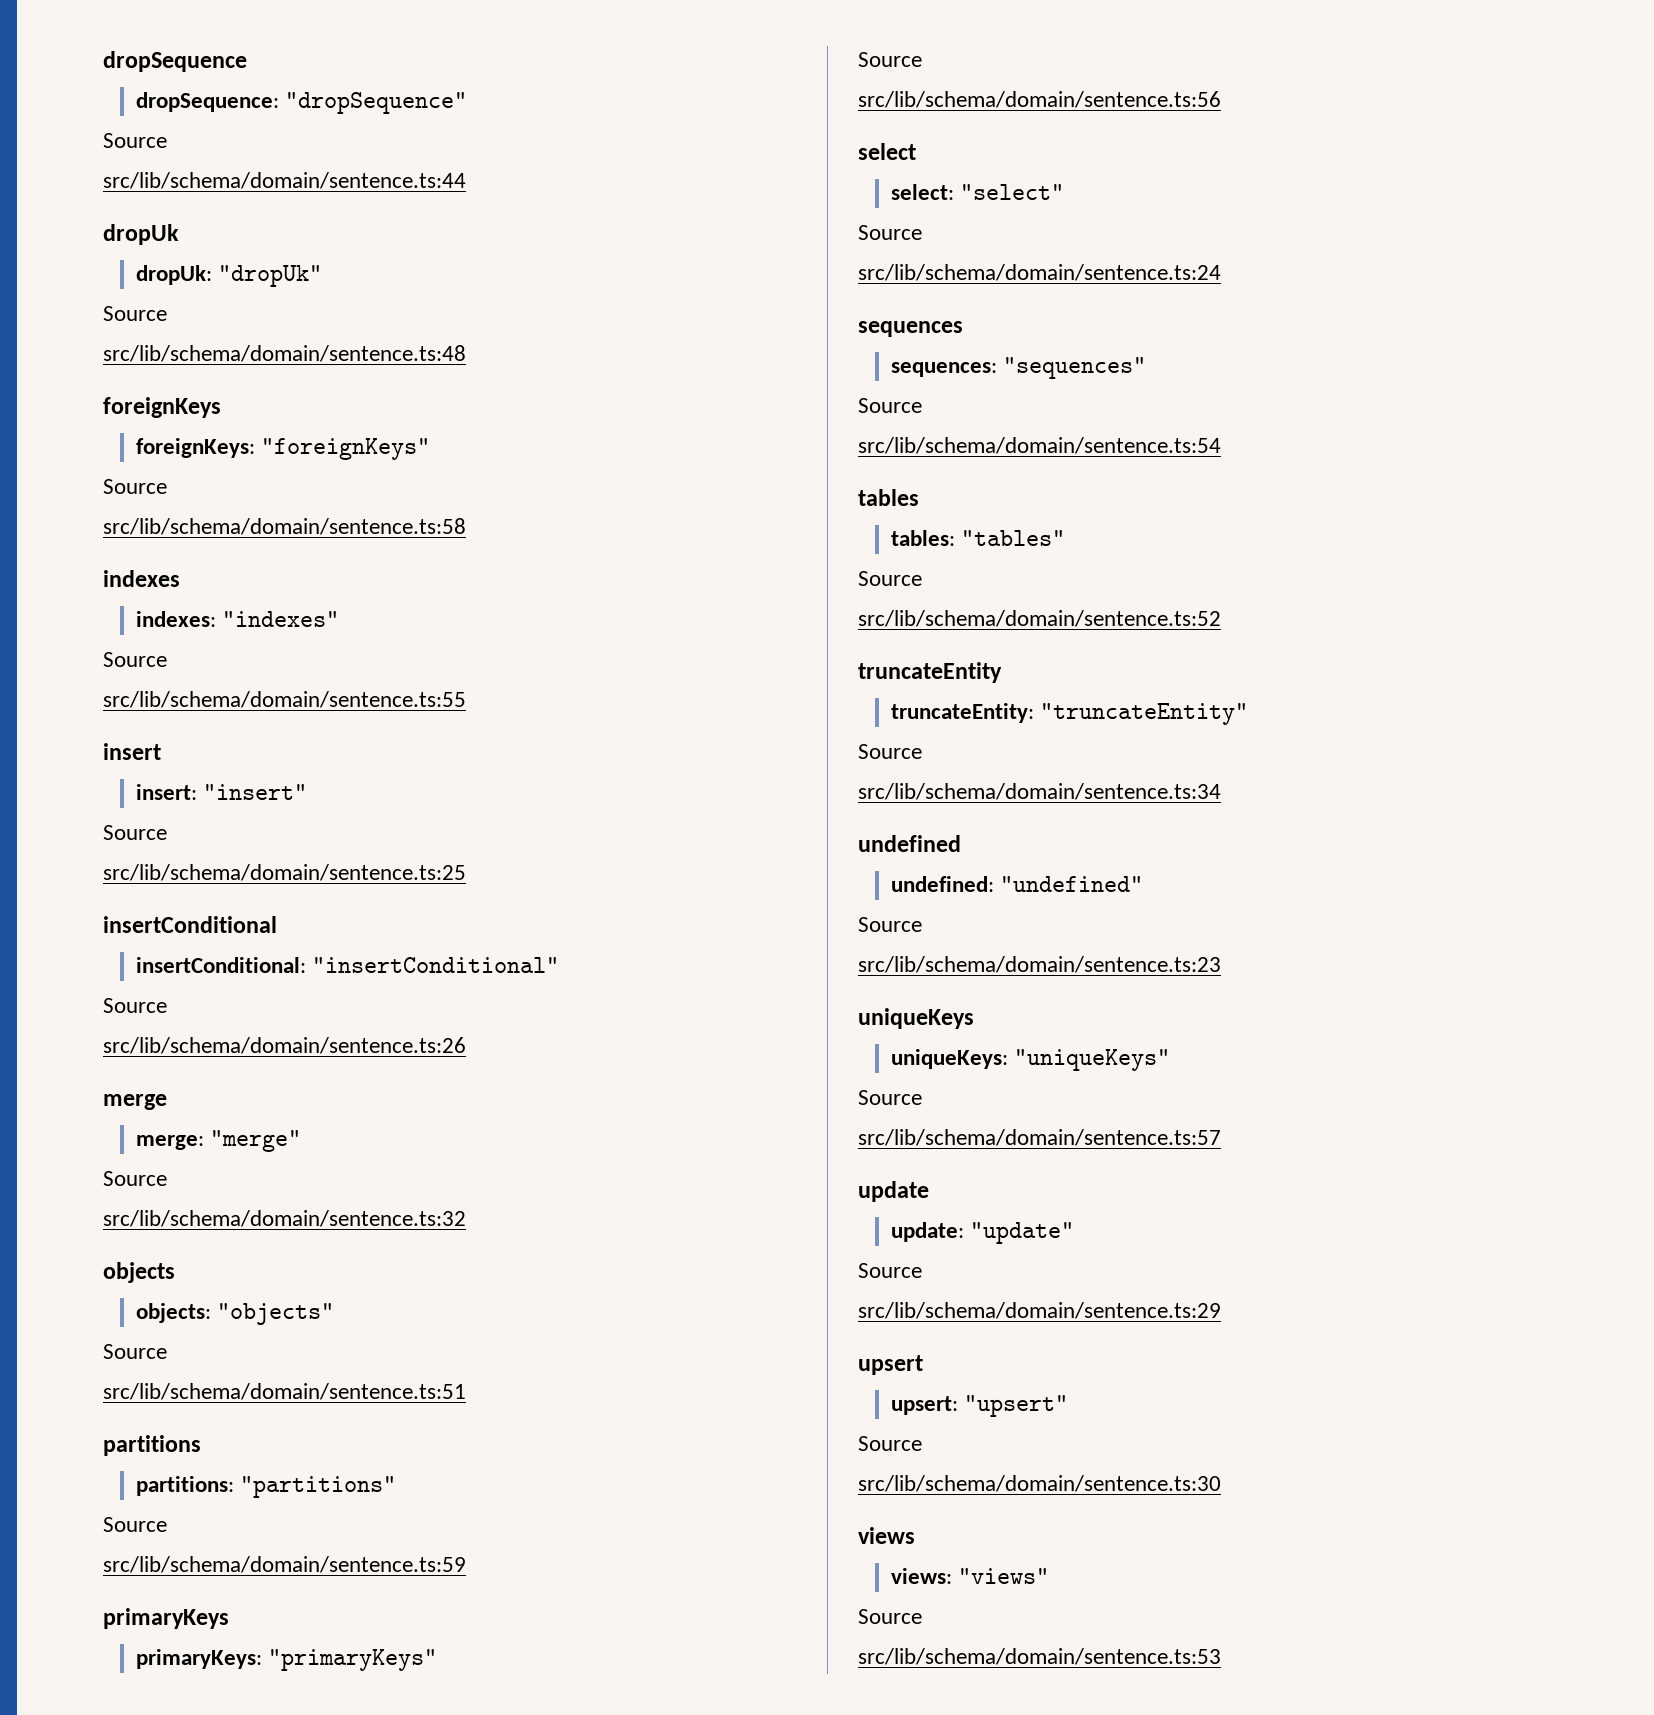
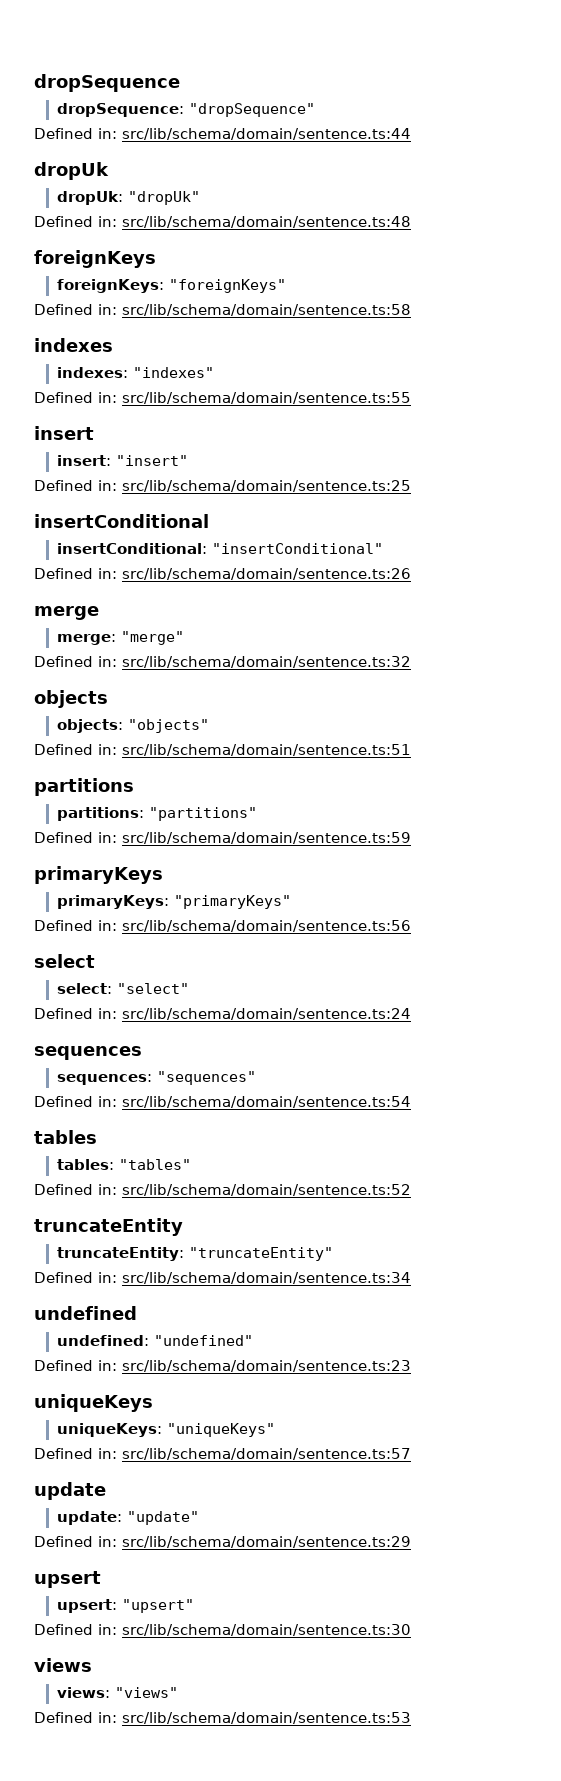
  dropSequence: "dropSequence"
- Source
- src/lib/schema/domain/sentence.ts:44
+ Defined in: src/lib/schema/domain/sentence.ts:44
  dropUk: "dropUk"
- Source
- src/lib/schema/domain/sentence.ts:48
+ Defined in: src/lib/schema/domain/sentence.ts:48
  foreignKeys: "foreignKeys"
- Source
- src/lib/schema/domain/sentence.ts:58
+ Defined in: src/lib/schema/domain/sentence.ts:58
  indexes: "indexes"
- Source
- src/lib/schema/domain/sentence.ts:55
+ Defined in: src/lib/schema/domain/sentence.ts:55
  insert: "insert"
- Source
- src/lib/schema/domain/sentence.ts:25
+ Defined in: src/lib/schema/domain/sentence.ts:25
  insertConditional: "insertConditional"
- Source
- src/lib/schema/domain/sentence.ts:26
+ Defined in: src/lib/schema/domain/sentence.ts:26
  merge: "merge"
- Source
- src/lib/schema/domain/sentence.ts:32
+ Defined in: src/lib/schema/domain/sentence.ts:32
  objects: "objects"
- Source
- src/lib/schema/domain/sentence.ts:51
+ Defined in: src/lib/schema/domain/sentence.ts:51
  partitions: "partitions"
- Source
- src/lib/schema/domain/sentence.ts:59
+ Defined in: src/lib/schema/domain/sentence.ts:59
  primaryKeys: "primaryKeys"
- Source
- src/lib/schema/domain/sentence.ts:56
+ Defined in: src/lib/schema/domain/sentence.ts:56
  select: "select"
- Source
- src/lib/schema/domain/sentence.ts:24
+ Defined in: src/lib/schema/domain/sentence.ts:24
  sequences: "sequences"
- Source
- src/lib/schema/domain/sentence.ts:54
+ Defined in: src/lib/schema/domain/sentence.ts:54
  tables: "tables"
- Source
- src/lib/schema/domain/sentence.ts:52
+ Defined in: src/lib/schema/domain/sentence.ts:52
  truncateEntity: "truncateEntity"
- Source
- src/lib/schema/domain/sentence.ts:34
+ Defined in: src/lib/schema/domain/sentence.ts:34
  undefined: "undefined"
- Source
- src/lib/schema/domain/sentence.ts:23
+ Defined in: src/lib/schema/domain/sentence.ts:23
  uniqueKeys: "uniqueKeys"
- Source
- src/lib/schema/domain/sentence.ts:57
+ Defined in: src/lib/schema/domain/sentence.ts:57
  update: "update"
- Source
- src/lib/schema/domain/sentence.ts:29
+ Defined in: src/lib/schema/domain/sentence.ts:29
  upsert: "upsert"
- Source
- src/lib/schema/domain/sentence.ts:30
+ Defined in: src/lib/schema/domain/sentence.ts:30
  views: "views"
- Source
- src/lib/schema/domain/sentence.ts:53
+ Defined in: src/lib/schema/domain/sentence.ts:53

